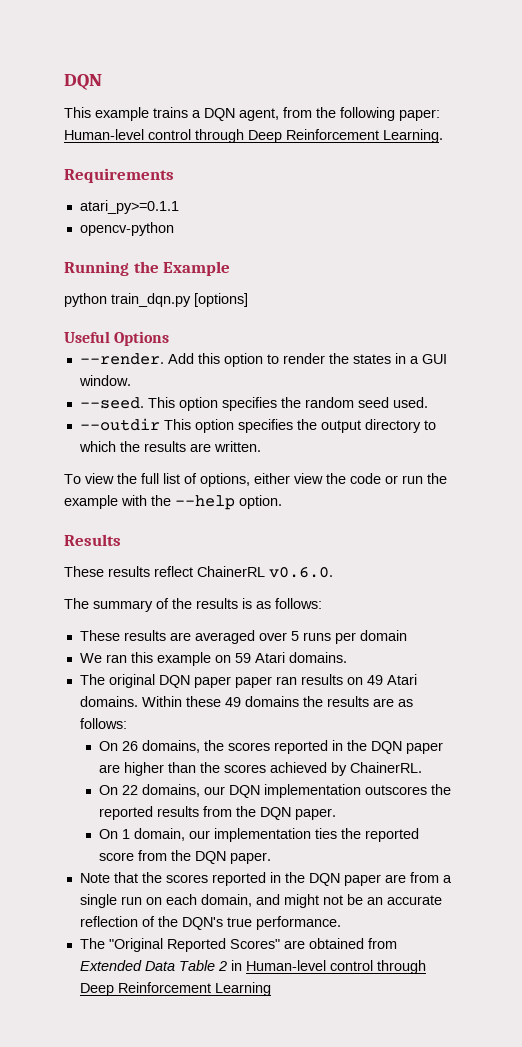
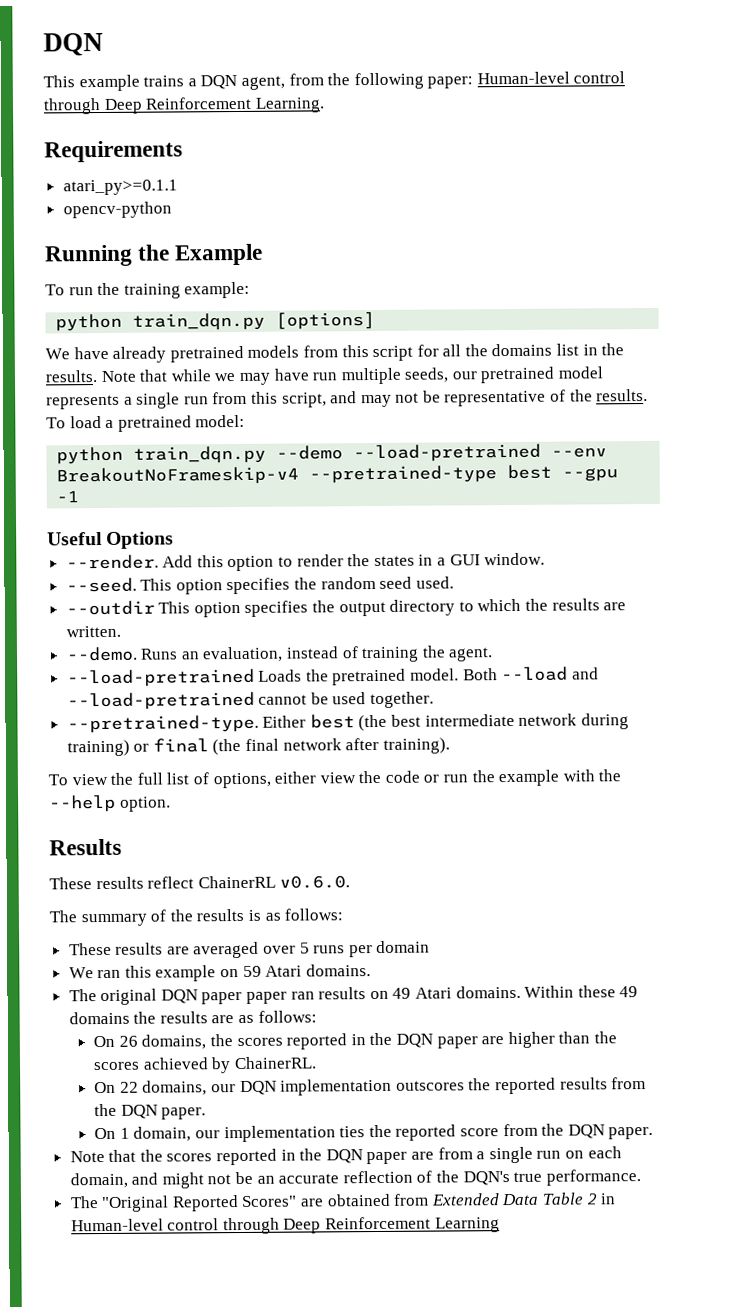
+ To run the training example:
  python train_dqn.py [options]
+ We have already pretrained models from this script for all the domains list in the results. Note that while we may have run multiple seeds, our pretrained model represents a single run from this script, and may not be representative of the results. To load a pretrained model:
+ python train_dqn.py --demo --load-pretrained --env BreakoutNoFrameskip-v4 --pretrained-type best --gpu -1
+ --demo. Runs an evaluation, instead of training the agent.
+ --load-pretrained Loads the pretrained model. Both --load and --load-pretrained cannot be used together.
+ --pretrained-type. Either best (the best intermediate network during training) or final (the final network after training).

